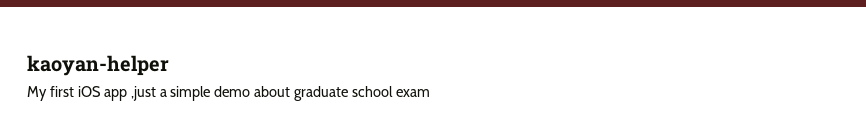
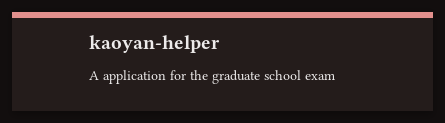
- My first iOS app ,just a simple demo about graduate school exam
+ A application for the graduate school exam

